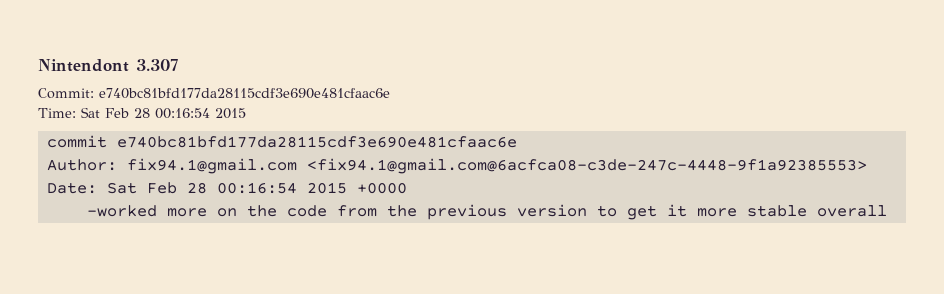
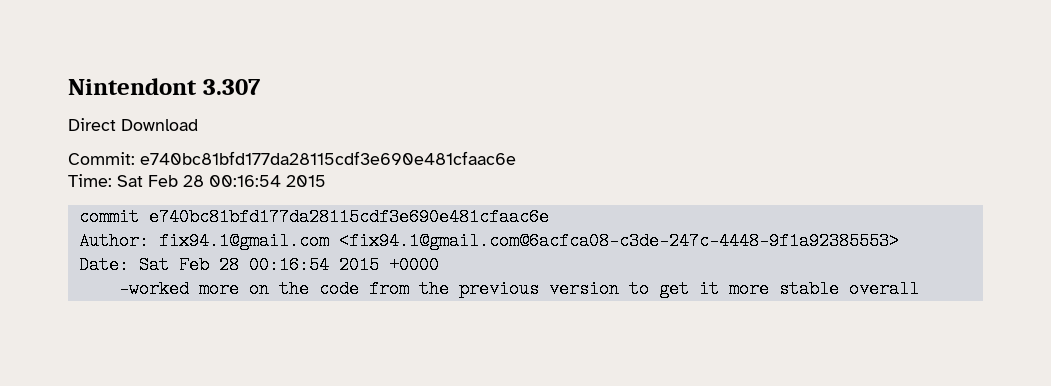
+ Direct Download

